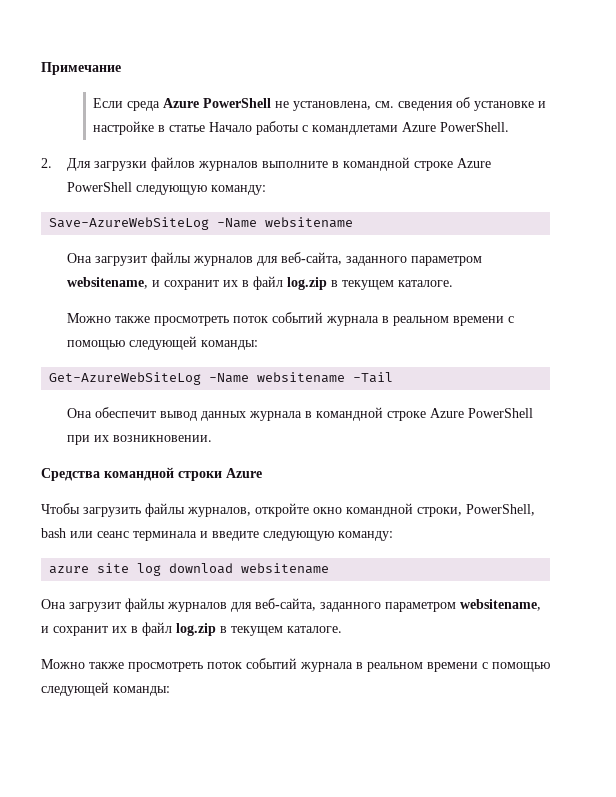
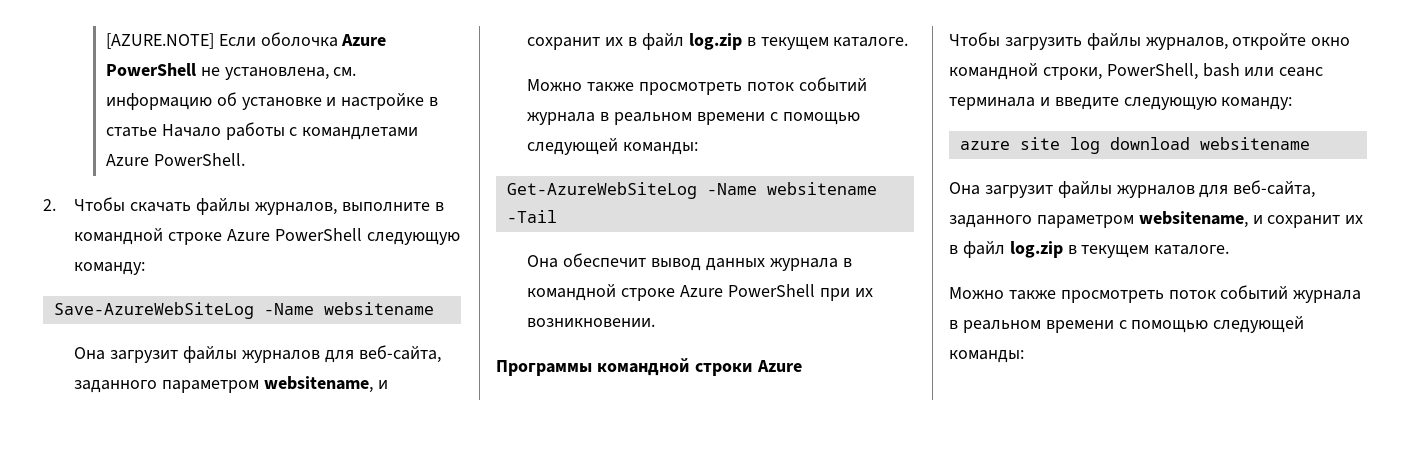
- Примечание
- Если среда Azure PowerShell не установлена, см. сведения об установке и настройке в статье Начало работы с командлетами Azure PowerShell.
+ [AZURE.NOTE] Если оболочка Azure PowerShell не установлена, см. информацию об установке и настройке в статье Начало работы с командлетами Azure PowerShell.
- 2. Для загрузки файлов журналов выполните в командной строке Azure PowerShell следующую команду:
+ 2. Чтобы скачать файлы журналов, выполните в командной строке Azure PowerShell следующую команду:
- Средства командной строки Azure
+ Программы командной строки Azure

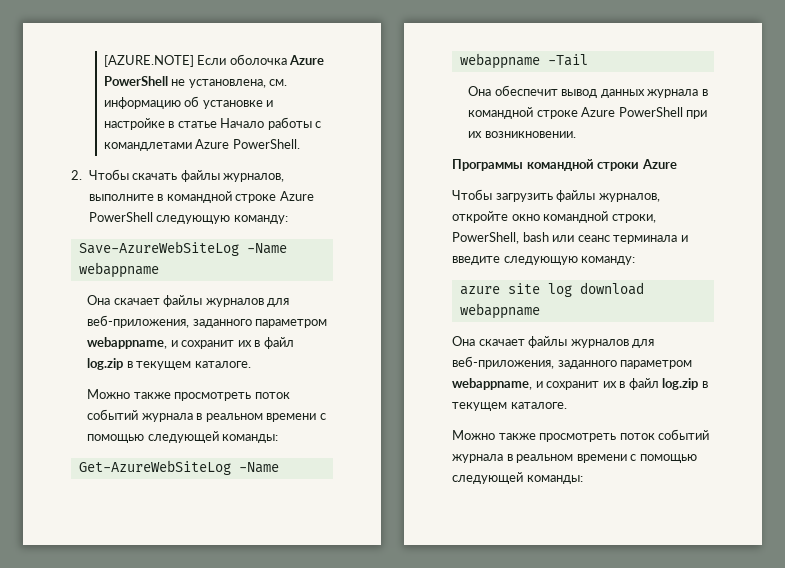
- Save-AzureWebSiteLog -Name websitename
- Она загрузит файлы журналов для веб-сайта, заданного параметром websitename, и сохранит их в файл log.zip в текущем каталоге.
+ Save-AzureWebSiteLog -Name webappname
+ Она скачает файлы журналов для веб-приложения, заданного параметром webappname, и сохранит их в файл log.zip в текущем каталоге.
- Get-AzureWebSiteLog -Name websitename -Tail
+ Get-AzureWebSiteLog -Name webappname -Tail
- azure site log download websitename
- Она загрузит файлы журналов для веб-сайта, заданного параметром websitename, и сохранит их в файл log.zip в текущем каталоге.
+ azure site log download webappname
+ Она скачает файлы журналов для веб-приложения, заданного параметром webappname, и сохранит их в файл log.zip в текущем каталоге.

